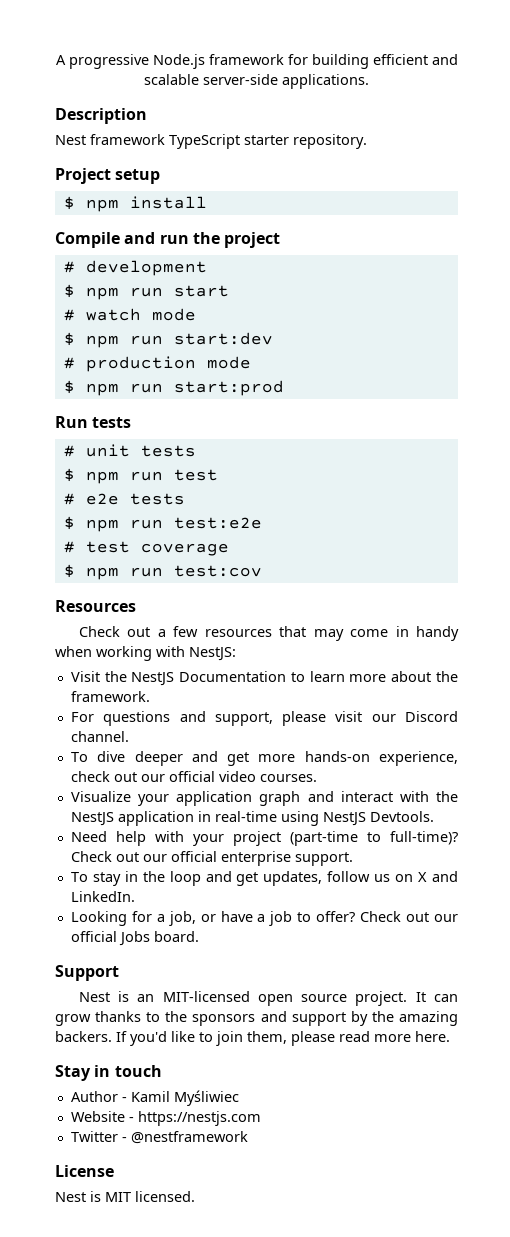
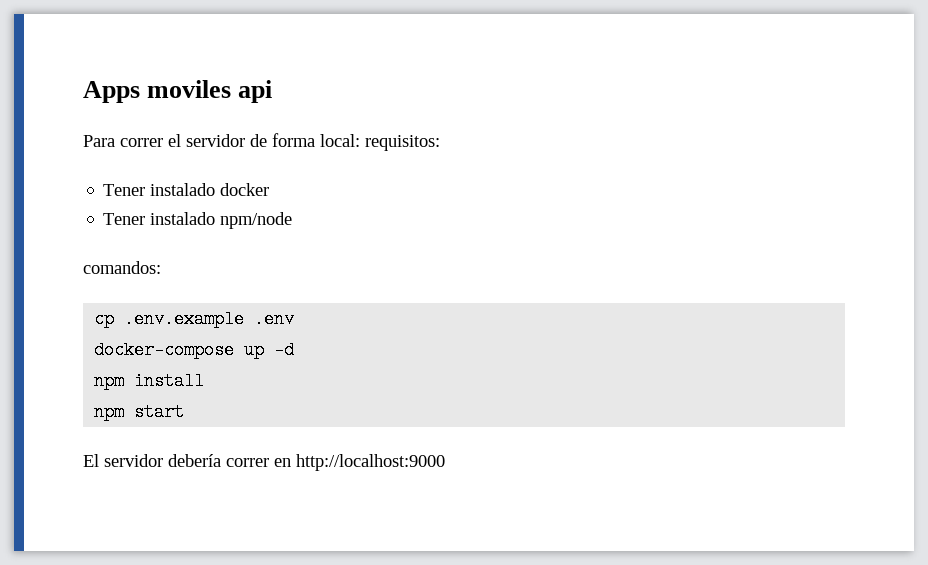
- A progressive Node.js framework for building efficient and scalable server-side applications.
- Description
- Nest framework TypeScript starter repository.
- Project setup
- $ npm install
- Compile and run the project
- # development
- $ npm run start
- # watch mode
- $ npm run start:dev
- # production mode
- $ npm run start:prod
- Run tests
- # unit tests
- $ npm run test
- # e2e tests
- $ npm run test:e2e
- # test coverage
- $ npm run test:cov
- Resources
- Check out a few resources that may come in handy when working with NestJS:
- Visit the NestJS Documentation to learn more about the framework.
- For questions and support, please visit our Discord channel.
- To dive deeper and get more hands-on experience, check out our official video courses.
- Visualize your application graph and interact with the NestJS application in real-time using NestJS Devtools.
- Need help with your project (part-time to full-time)? Check out our official enterprise support.
- To stay in the loop and get updates, follow us on X and LinkedIn.
- Looking for a job, or have a job to offer? Check out our official Jobs board.
- Support
- Nest is an MIT-licensed open source project. It can grow thanks to the sponsors and support by the amazing backers. If you'd like to join them, please read more here.
- Stay in touch
- Author - Kamil Myśliwiec
- Website - https://nestjs.com
- Twitter - @nestframework
- License
- Nest is MIT licensed.
+ Apps moviles api
+ Para correr el servidor de forma local: requisitos:
+ Tener instalado docker
+ Tener instalado npm/node
+ comandos:
+ cp .env.example .env
+ docker-compose up -d
+ npm install
+ npm start
+ El servidor debería correr en http://localhost:9000

